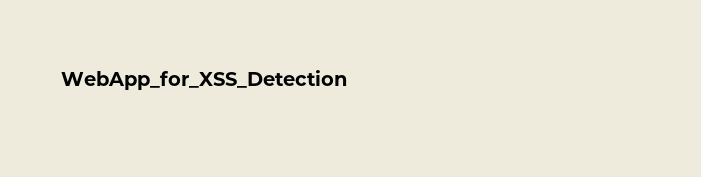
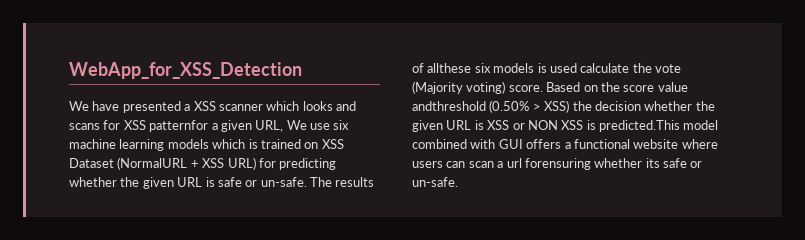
+ We have presented a XSS scanner which looks and scans for XSS patternfor a given URL, We use six machine learning models which is trained on XSS Dataset (NormalURL + XSS URL) for predicting whether the given URL is safe or un-safe. The results of allthese six models is used calculate the vote (Majority voting) score. Based on the score value andthreshold (0.50% > XSS) the decision whether the given URL is XSS or NON XSS is predicted.This model combined with GUI offers a functional website where users can scan a url forensuring whether its safe or un-safe.

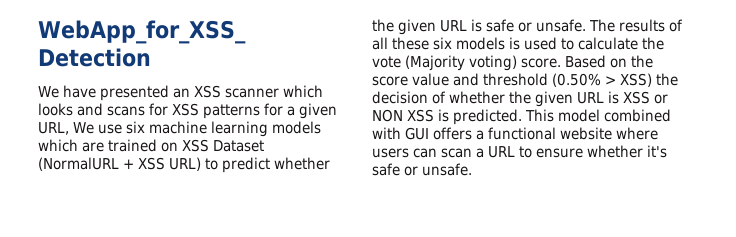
- We have presented a XSS scanner which looks and scans for XSS patternfor a given URL, We use six machine learning models which is trained on XSS Dataset (NormalURL + XSS URL) for predicting whether the given URL is safe or un-safe.
+ We have presented an XSS scanner which looks and scans for XSS patterns for a given URL, We use six machine learning models which are trained on XSS Dataset (NormalURL + XSS URL) to predict whether the given URL is safe or unsafe.
- The results of allthese six models is used calculate the vote (Majority voting) score.
+ The results of all these six models is used to calculate the vote (Majority voting) score.
- Based on the score value andthreshold (0.50% > XSS) the decision whether the given URL is XSS or NON XSS is predicted.This model combined with GUI offers a functional website where users can scan a url forensuring whether its safe or un-safe.
+ Based on the score value and threshold (0.50% > XSS) the decision of whether the given URL is XSS or NON XSS is predicted. This model combined with GUI offers a functional website where users can scan a URL to ensure whether it's safe or unsafe.

